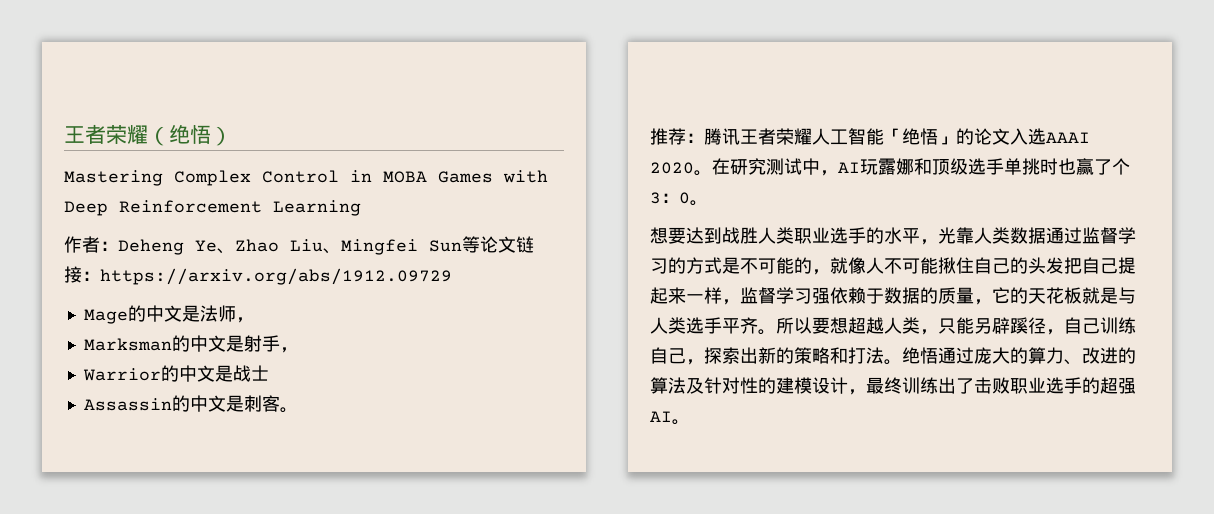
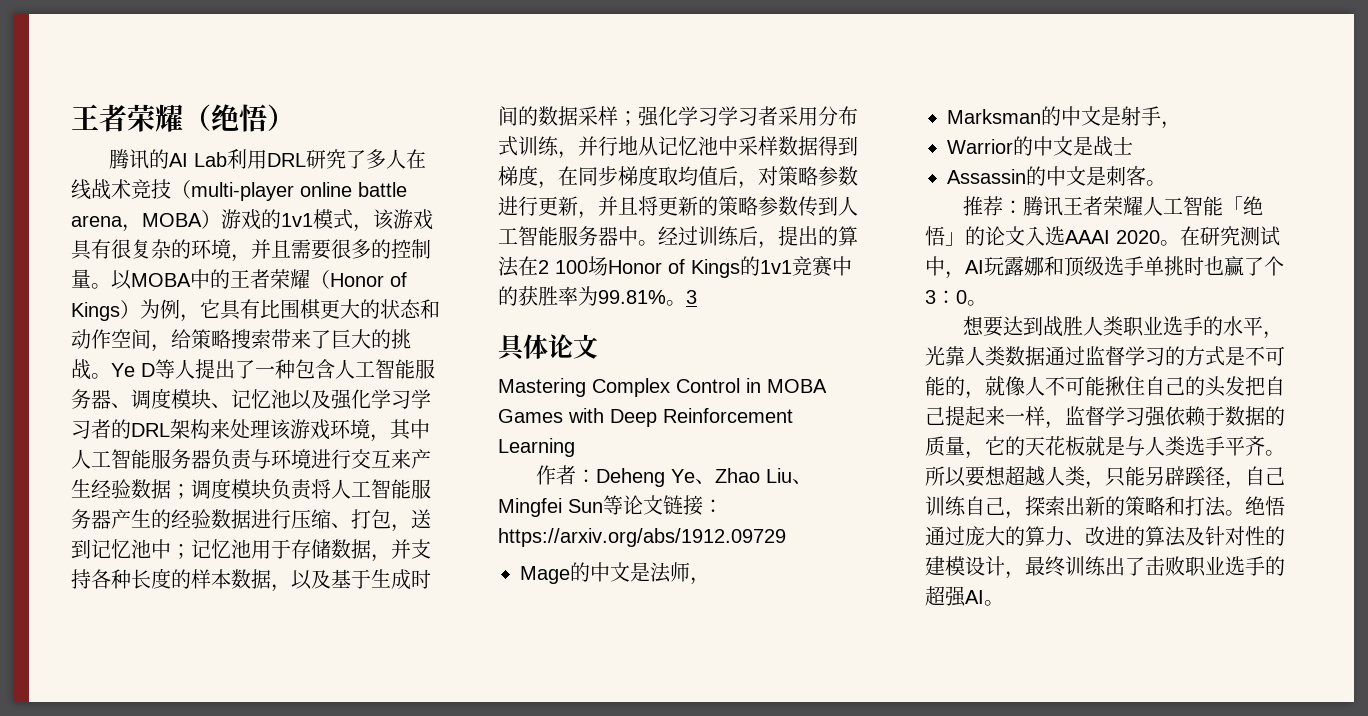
+ 腾讯的AI Lab利用DRL研究了多人在线战术竞技（multi-player online battle arena，MOBA）游戏的1v1模式，该游戏具有很复杂的环境，并且需要很多的控制量。以MOBA中的王者荣耀（Honor of Kings）为例，它具有比围棋更大的状态和动作空间，给策略搜索带来了巨大的挑战。Ye D等人提出了一种包含人工智能服务器、调度模块、记忆池以及强化学习学习者的DRL架构来处理该游戏环境，其中人工智能服务器负责与环境进行交互来产生经验数据；调度模块负责将人工智能服务器产生的经验数据进行压缩、打包，送到记忆池中；记忆池用于存储数据，并支持各种长度的样本数据，以及基于生成时间的数据采样；强化学习学习者采用分布式训练，并行地从记忆池中采样数据得到梯度，在同步梯度取均值后，对策略参数进行更新，并且将更新的策略参数传到人工智能服务器中。经过训练后，提出的算法在2 100场Honor of Kings的1v1竞赛中的获胜率为99.81%。3
+ 具体论文

